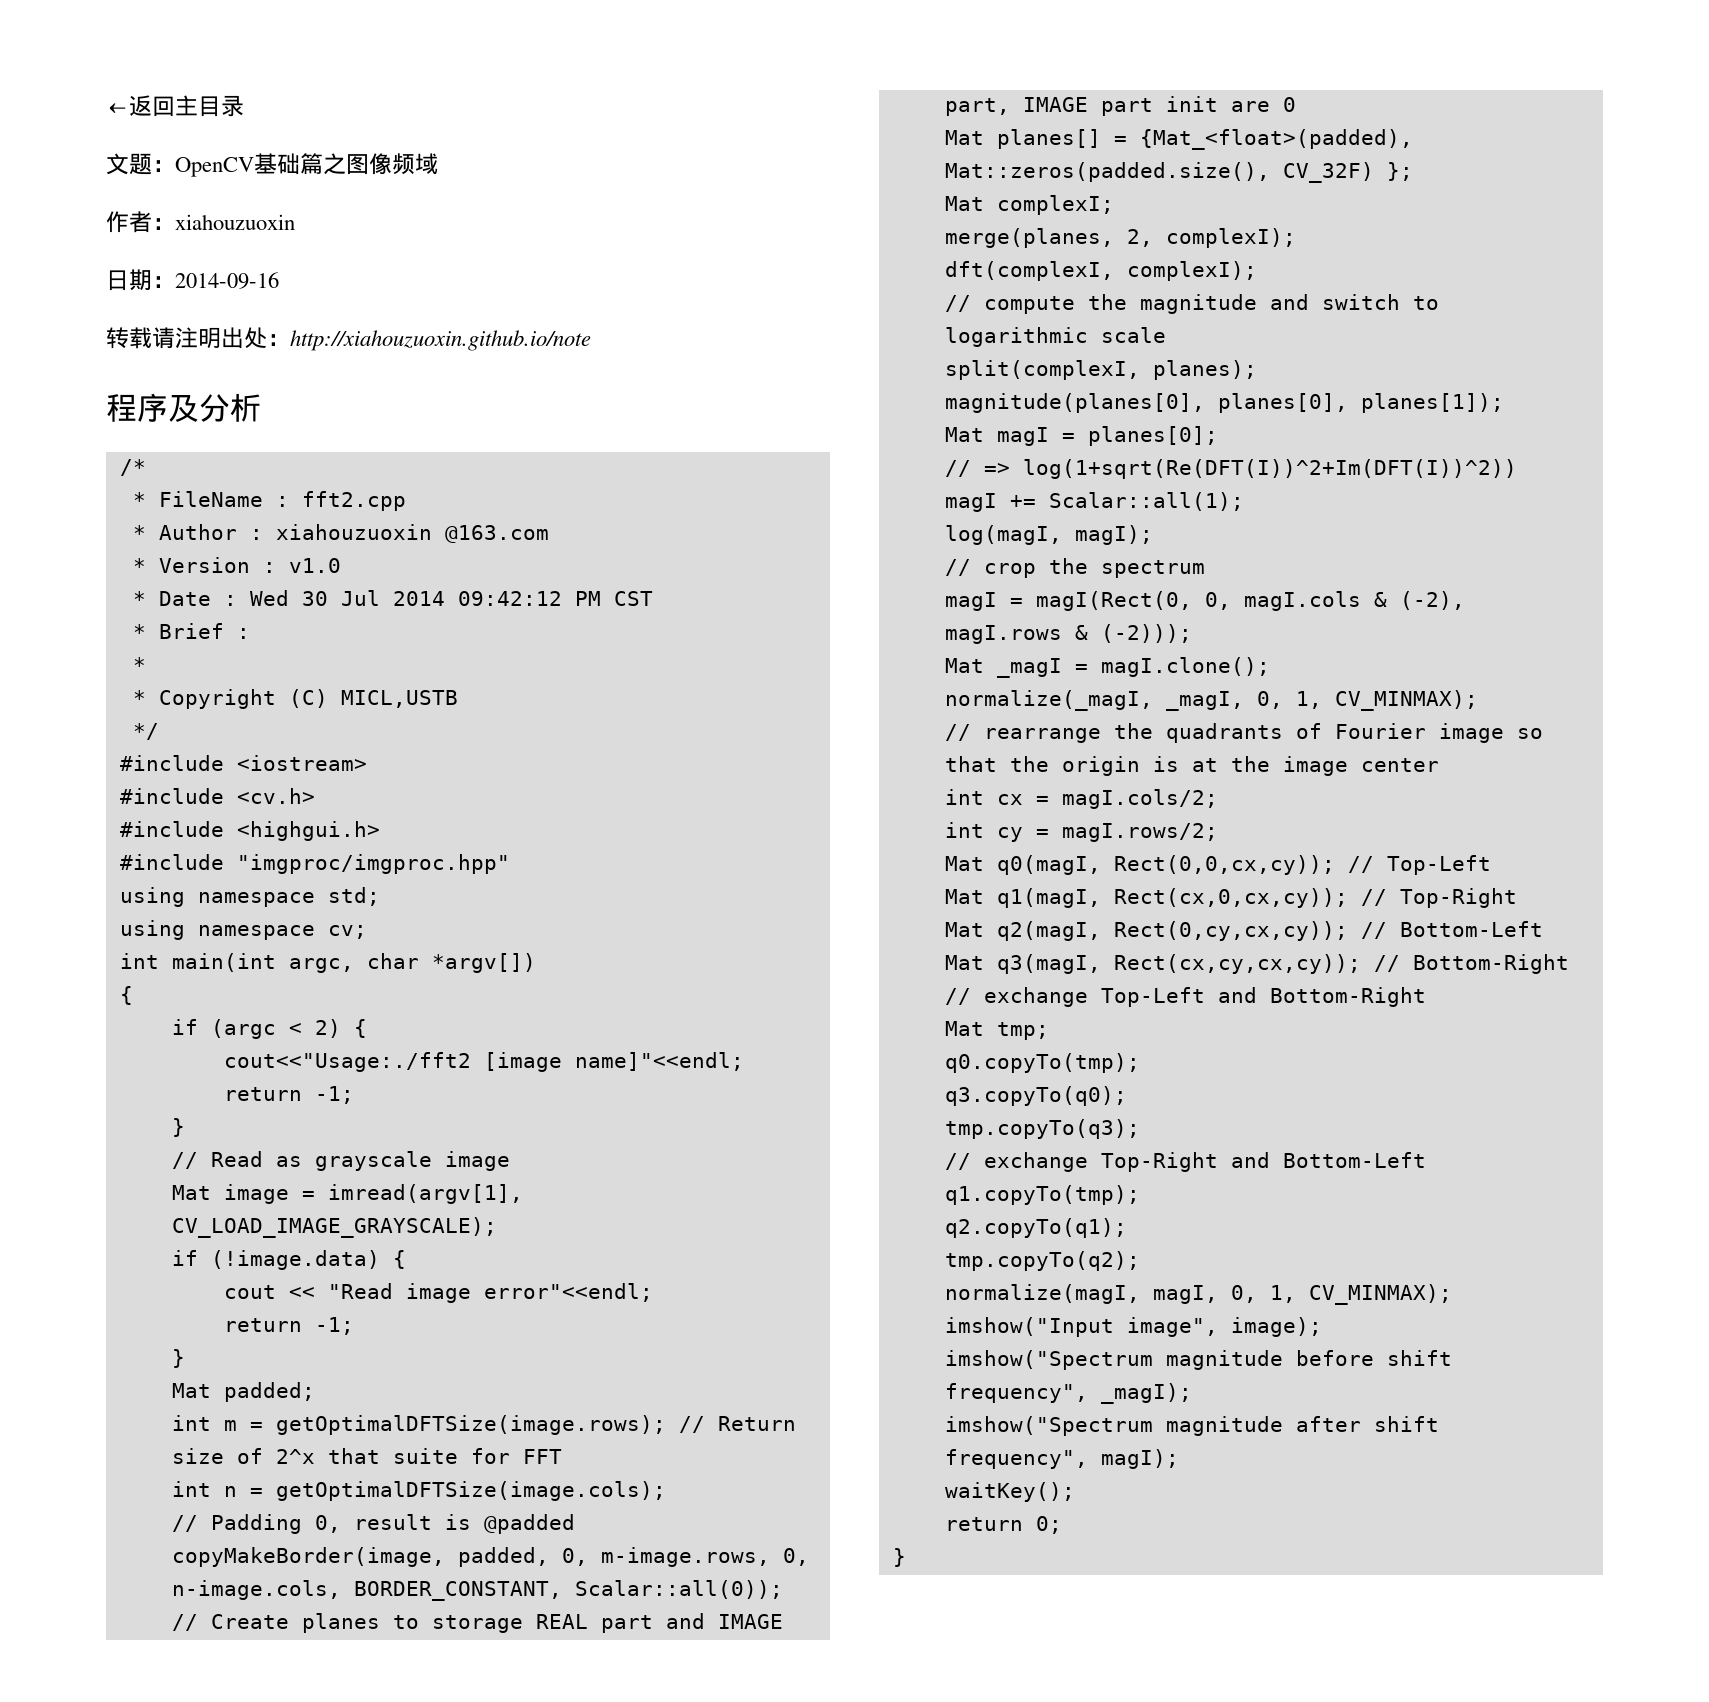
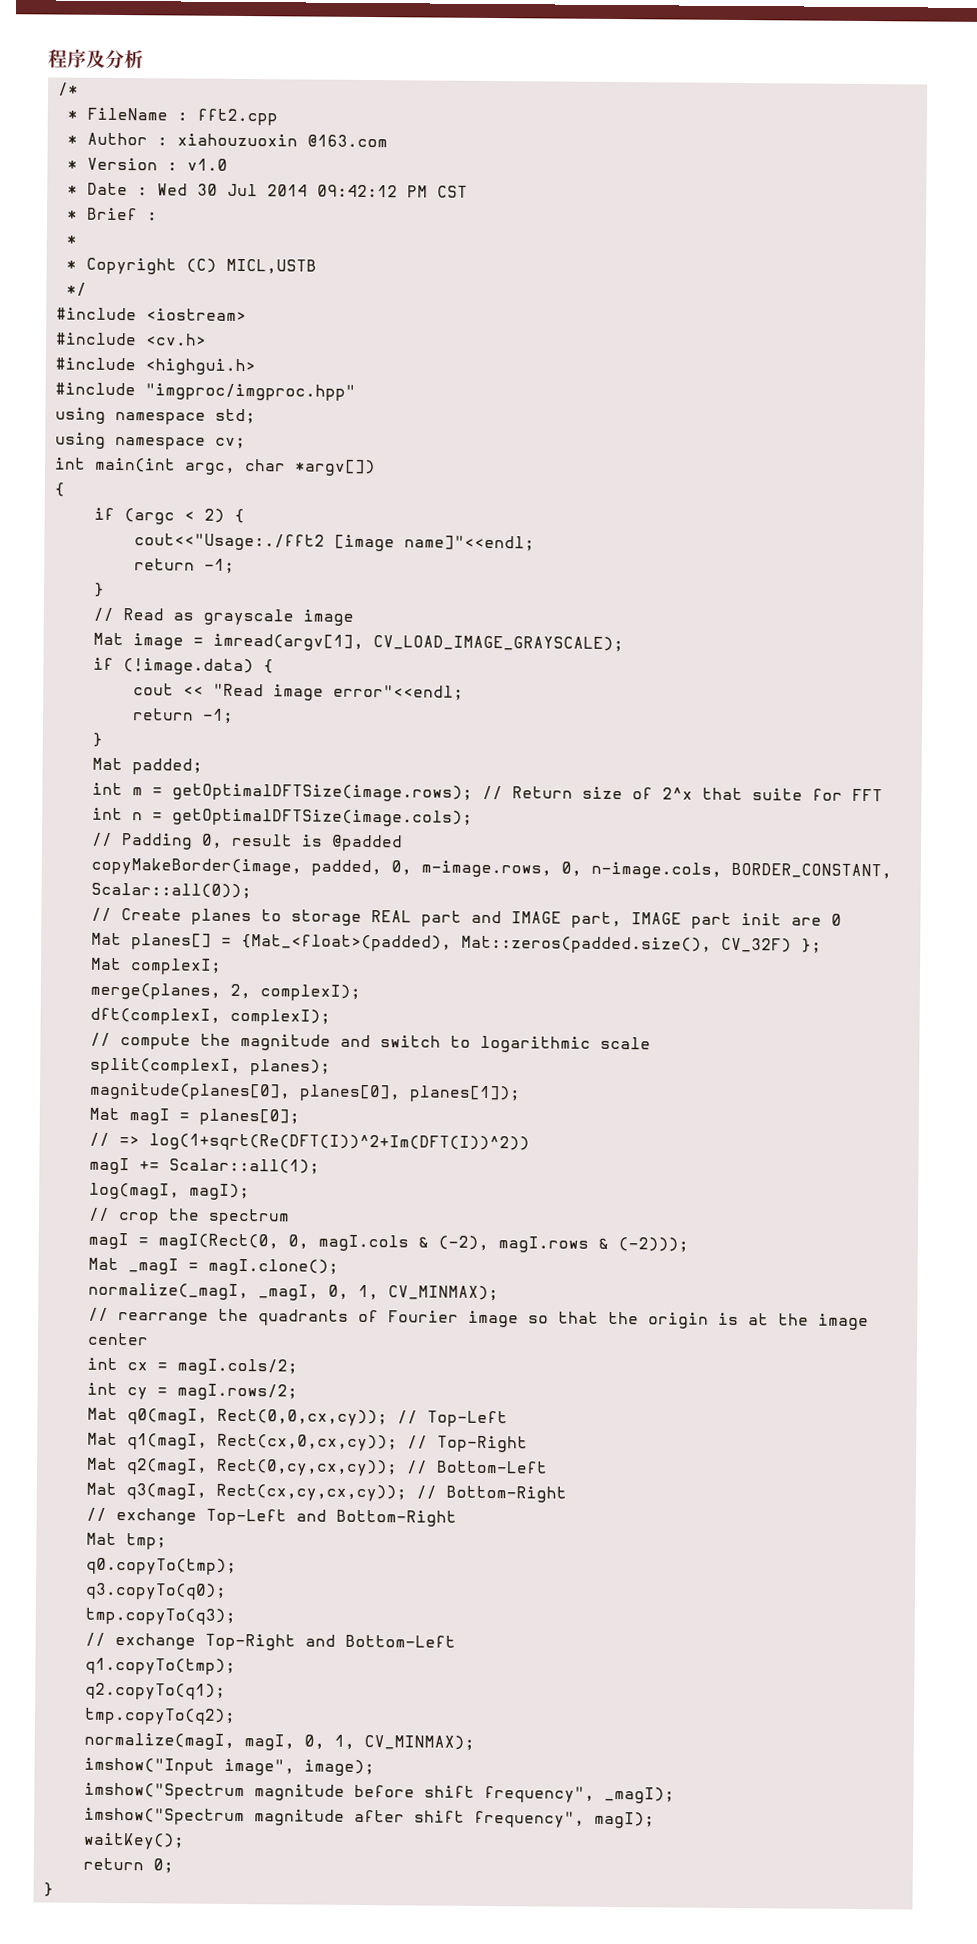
- ←返回主目录
- 文题：OpenCV基础篇之图像频域
- 作者：xiahouzuoxin
- 日期：2014-09-16
- 转载请注明出处：http://xiahouzuoxin.github.io/note

